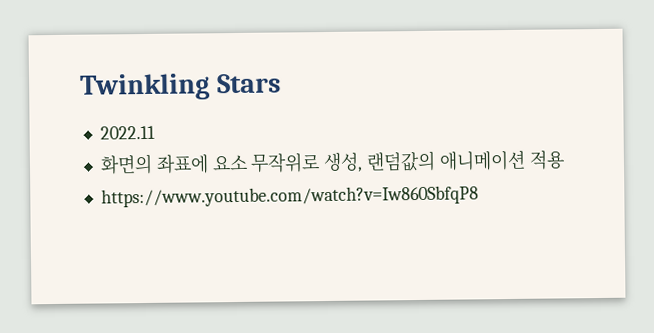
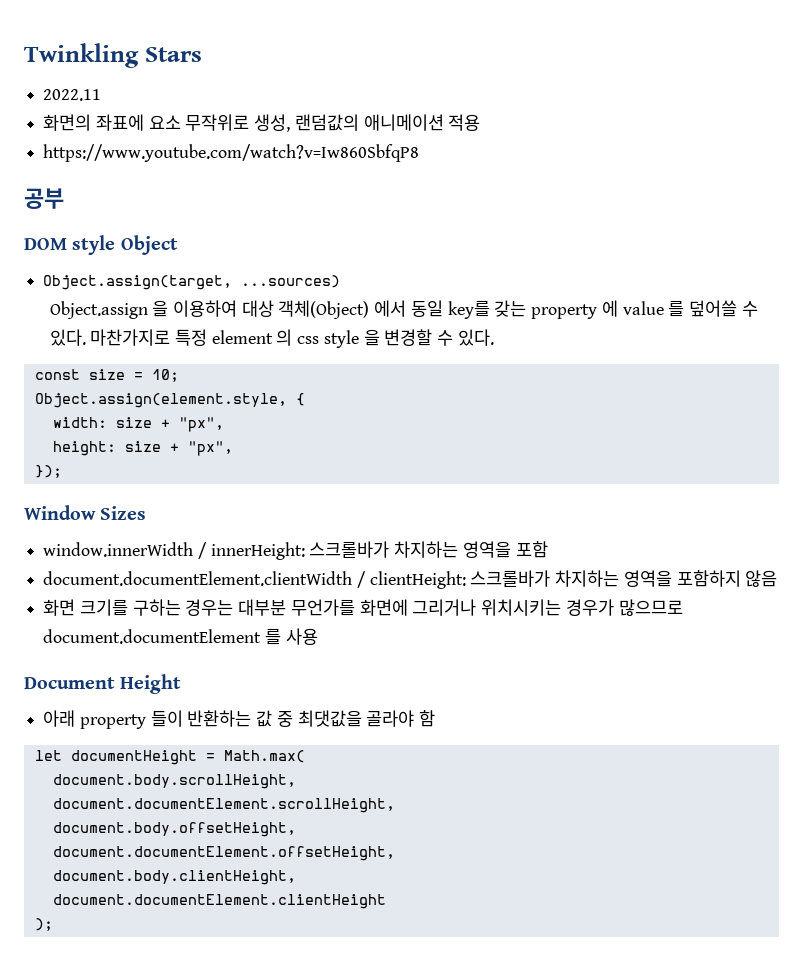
+ 공부
+ DOM style Object
+ Object.assign(target, ...sources)
+ Object.assign 을 이용하여 대상 객체(Object) 에서 동일 key를 갖는 property 에 value 를 덮어쓸 수 있다. 마찬가지로 특정 element 의 css style 을 변경할 수 있다.
+ const size = 10;
+ Object.assign(element.style, {
+ width: size + "px",
+ height: size + "px",
+ });
+ Window Sizes
+ window.innerWidth / innerHeight: 스크롤바가 차지하는 영역을 포함
+ document.documentElement.clientWidth / clientHeight: 스크롤바가 차지하는 영역을 포함하지 않음
+ 화면 크기를 구하는 경우는 대부분 무언가를 화면에 그리거나 위치시키는 경우가 많으므로 document.documentElement 를 사용
+ Document Height
+ 아래 property 들이 반환하는 값 중 최댓값을 골라야 함
+ let documentHeight = Math.max(
+ document.body.scrollHeight,
+ document.documentElement.scrollHeight,
+ document.body.offsetHeight,
+ document.documentElement.offsetHeight,
+ document.body.clientHeight,
+ document.documentElement.clientHeight
+ );

